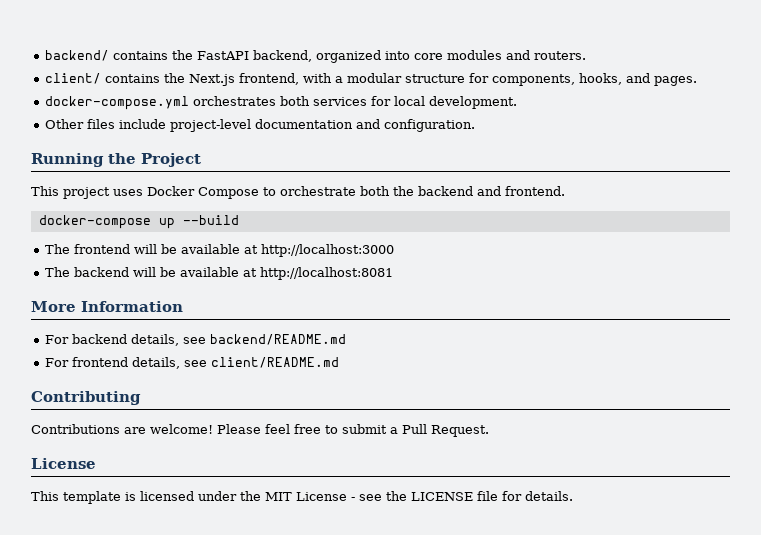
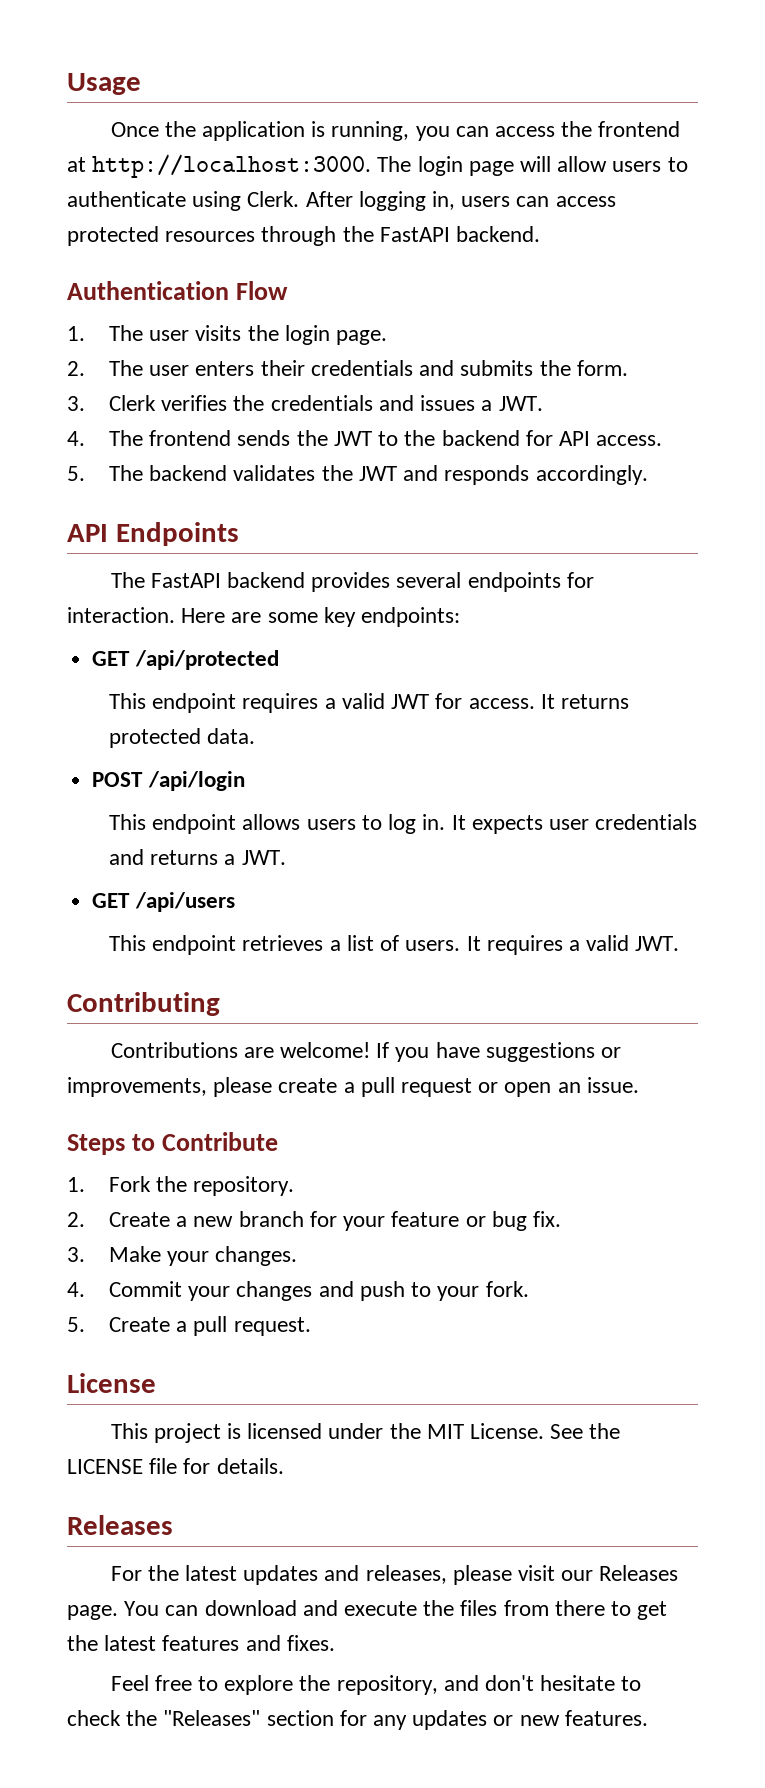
- backend/ contains the FastAPI backend, organized into core modules and routers.
- client/ contains the Next.js frontend, with a modular structure for components, hooks, and pages.
- docker-compose.yml orchestrates both services for local development.
- Other files include project-level documentation and configuration.
- Running the Project
- This project uses Docker Compose to orchestrate both the backend and frontend.
- docker-compose up --build
- The frontend will be available at http://localhost:3000
- The backend will be available at http://localhost:8081
- More Information
- For backend details, see backend/README.md
- For frontend details, see client/README.md
+ Usage
+ Once the application is running, you can access the frontend at http://localhost:3000. The login page will allow users to authenticate using Clerk. After logging in, users can access protected resources through the FastAPI backend.
+ Authentication Flow
+ 1. The user visits the login page.
+ 2. The user enters their credentials and submits the form.
+ 3. Clerk verifies the credentials and issues a JWT.
+ 4. The frontend sends the JWT to the backend for API access.
+ 5. The backend validates the JWT and responds accordingly.
+ API Endpoints
+ The FastAPI backend provides several endpoints for interaction. Here are some key endpoints:
+ GET /api/protected
+ This endpoint requires a valid JWT for access. It returns protected data.
+ POST /api/login
+ This endpoint allows users to log in. It expects user credentials and returns a JWT.
+ GET /api/users
+ This endpoint retrieves a list of users. It requires a valid JWT.
  Contributing
- Contributions are welcome! Please feel free to submit a Pull Request.
+ Contributions are welcome! If you have suggestions or improvements, please create a pull request or open an issue.
+ Steps to Contribute
+ 1. Fork the repository.
+ 2. Create a new branch for your feature or bug fix.
+ 3. Make your changes.
+ 4. Commit your changes and push to your fork.
+ 5. Create a pull request.
- This template is licensed under the MIT License - see the LICENSE file for details.
+ This project is licensed under the MIT License. See the LICENSE file for details.
+ Releases
+ For the latest updates and releases, please visit our Releases page. You can download and execute the files from there to get the latest features and fixes.
+ Feel free to explore the repository, and don't hesitate to check the "Releases" section for any updates or new features.

